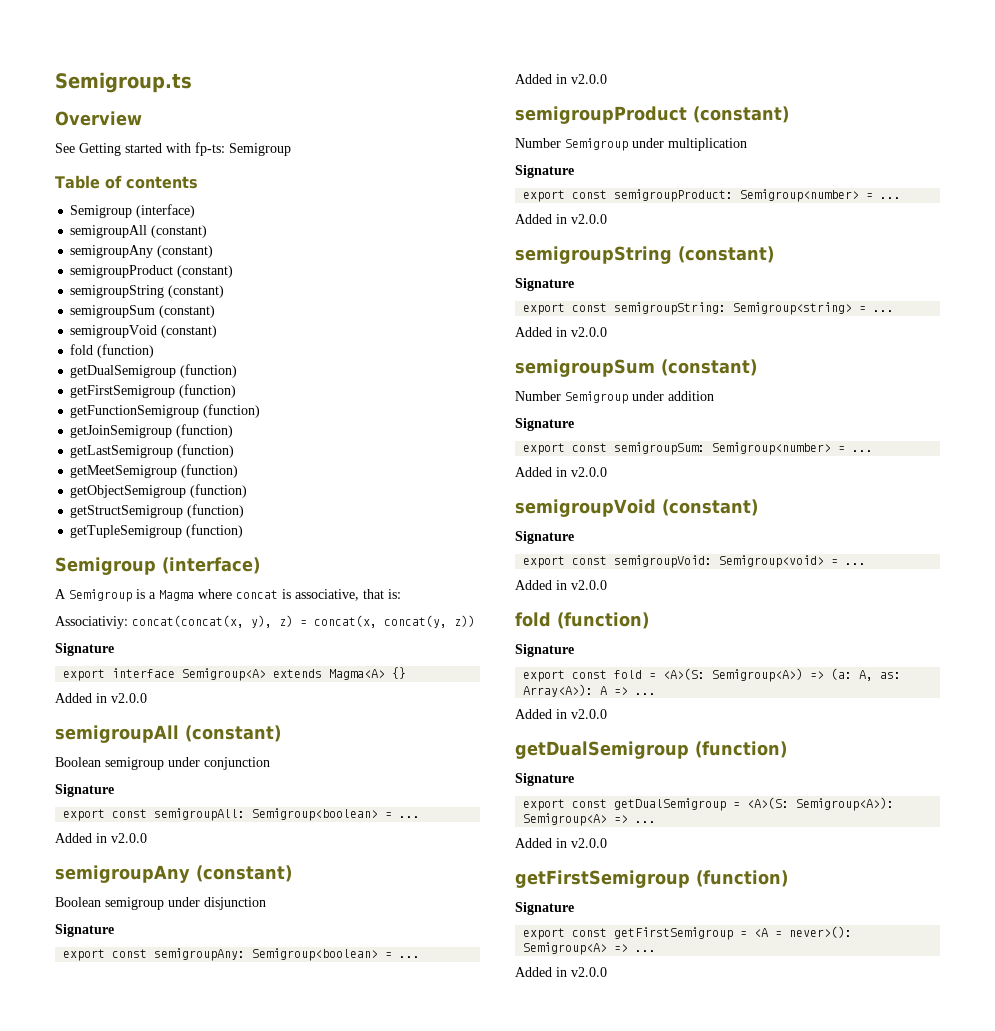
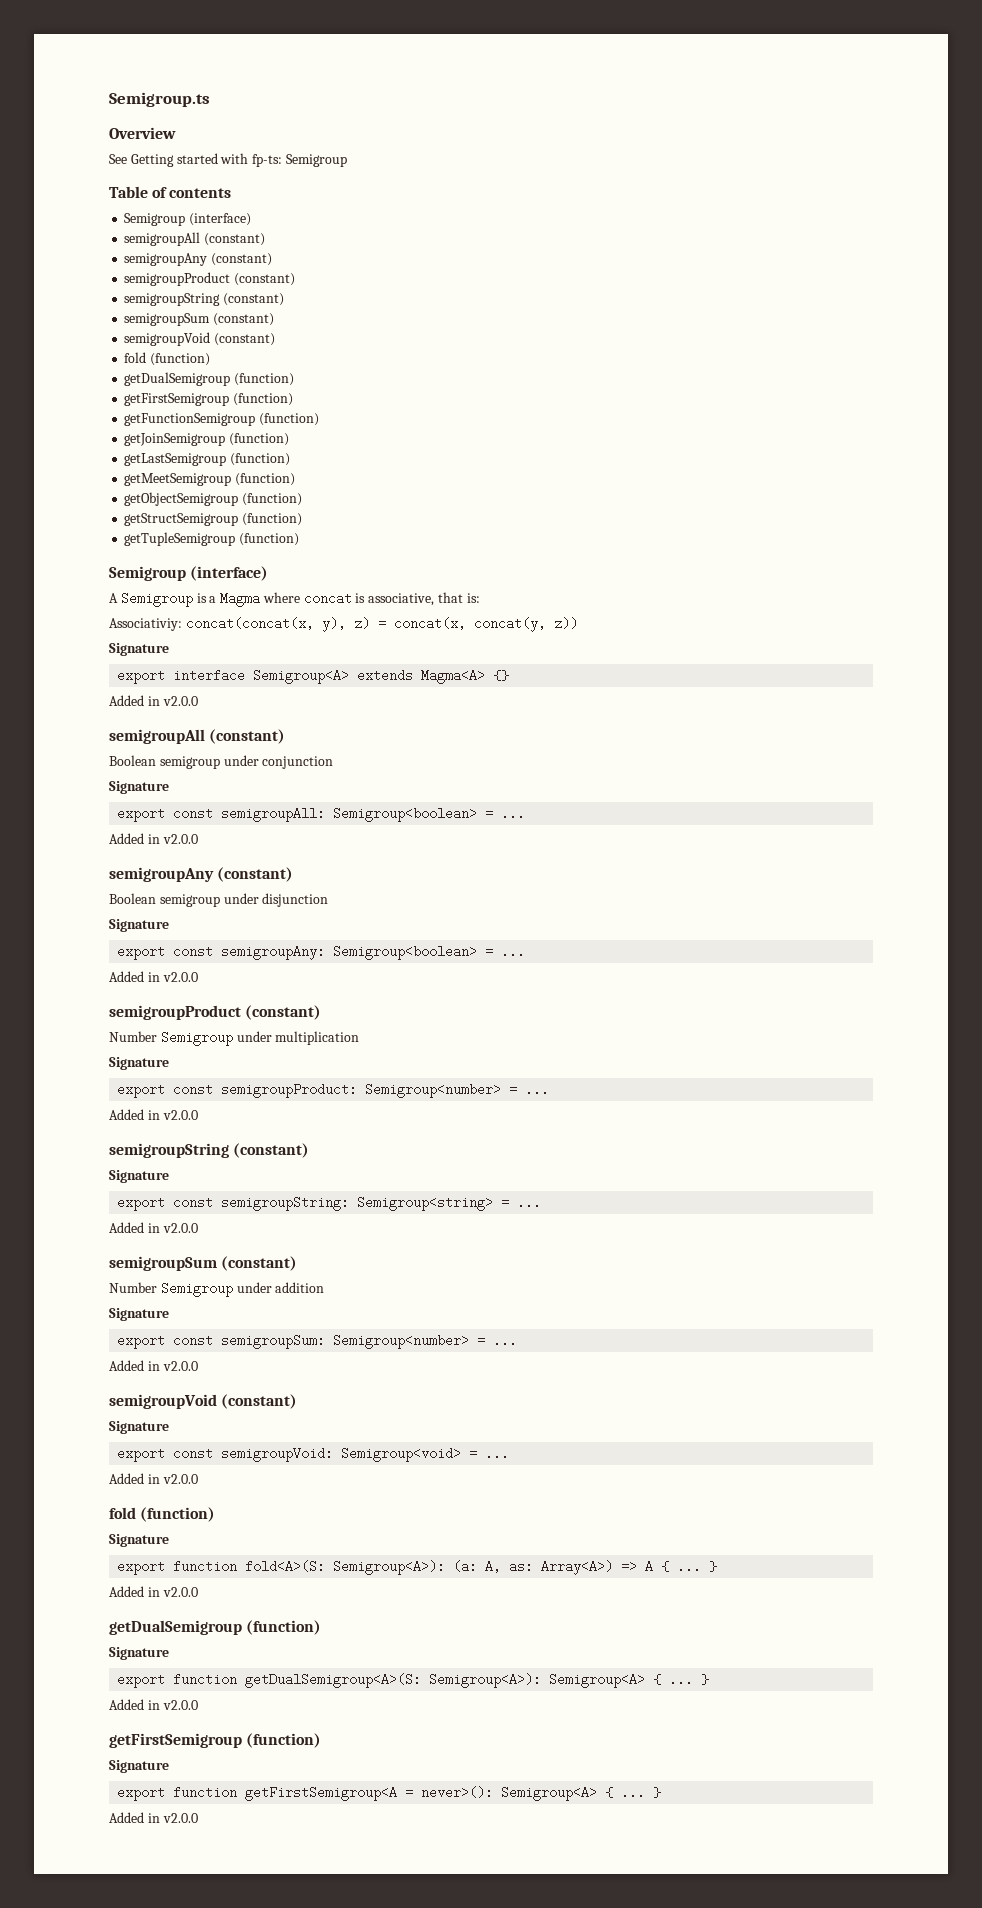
- export const fold = <A>(S: Semigroup<A>) => (a: A, as: Array<A>): A => ...
+ export function fold<A>(S: Semigroup<A>): (a: A, as: Array<A>) => A { ... }
- export const getDualSemigroup = <A>(S: Semigroup<A>): Semigroup<A> => ...
+ export function getDualSemigroup<A>(S: Semigroup<A>): Semigroup<A> { ... }
- export const getFirstSemigroup = <A = never>(): Semigroup<A> => ...
+ export function getFirstSemigroup<A = never>(): Semigroup<A> { ... }

